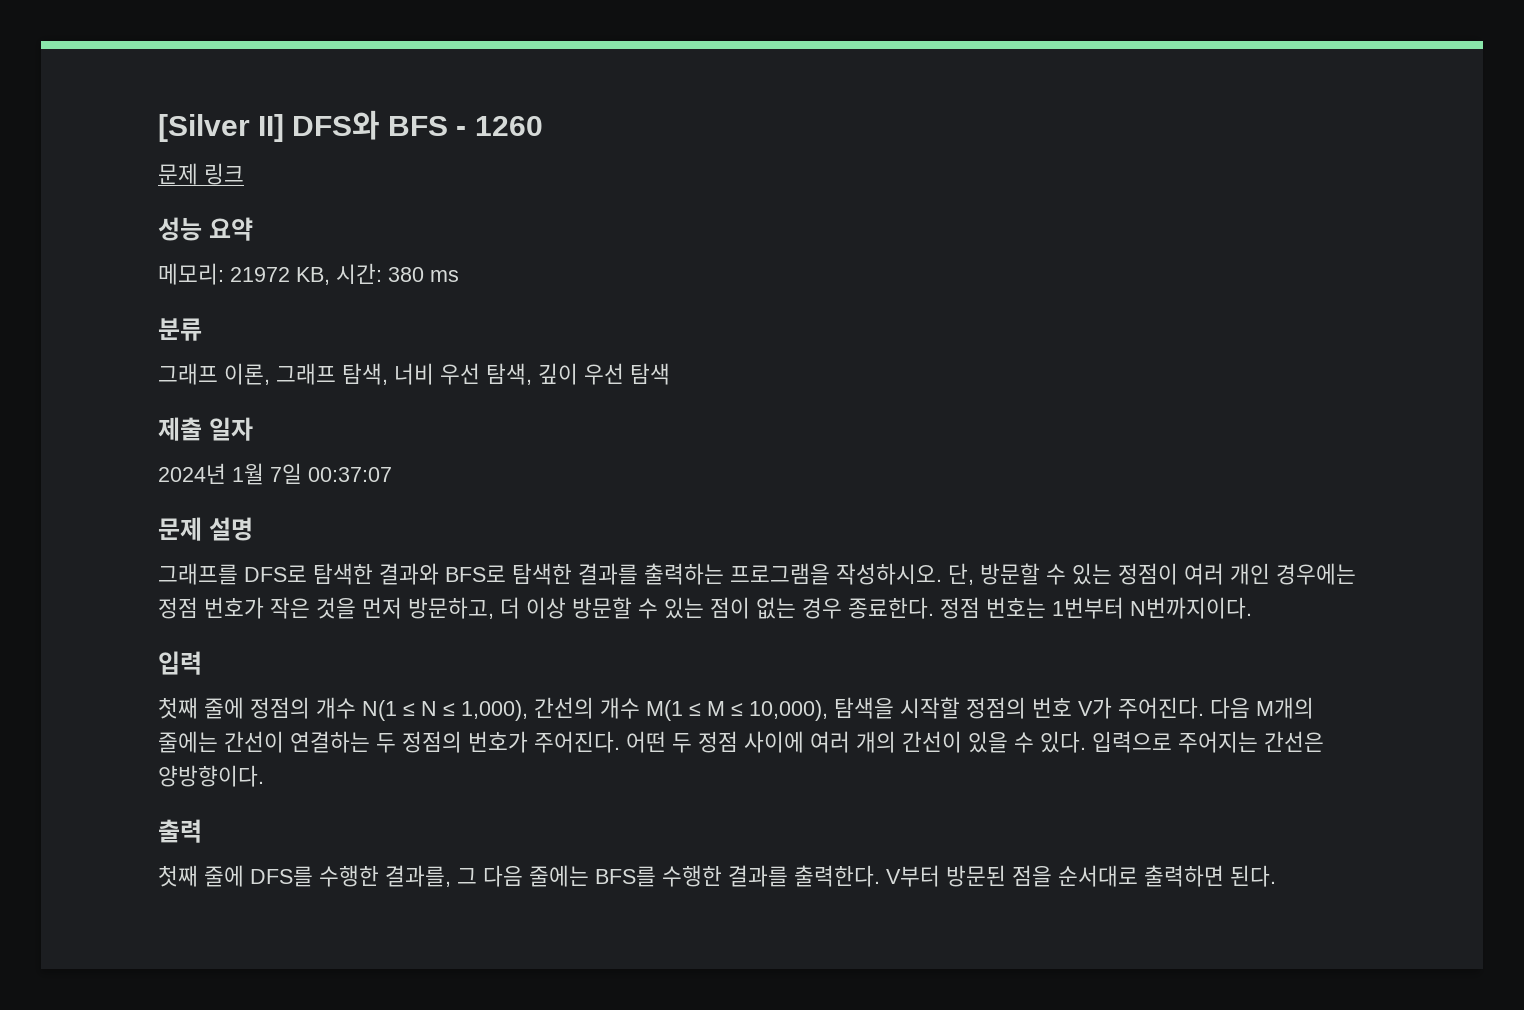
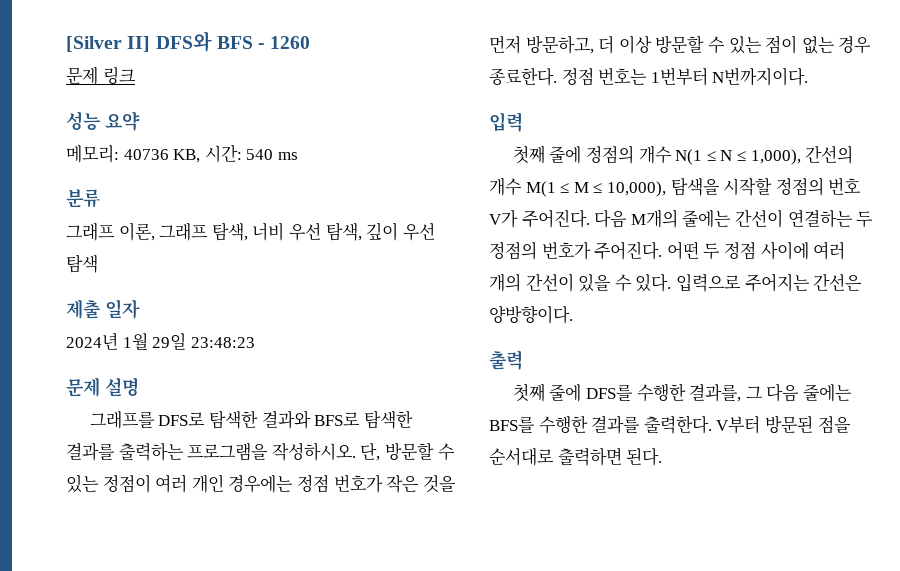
- 메모리: 21972 KB, 시간: 380 ms
+ 메모리: 40736 KB, 시간: 540 ms
- 2024년 1월 7일 00:37:07
+ 2024년 1월 29일 23:48:23

